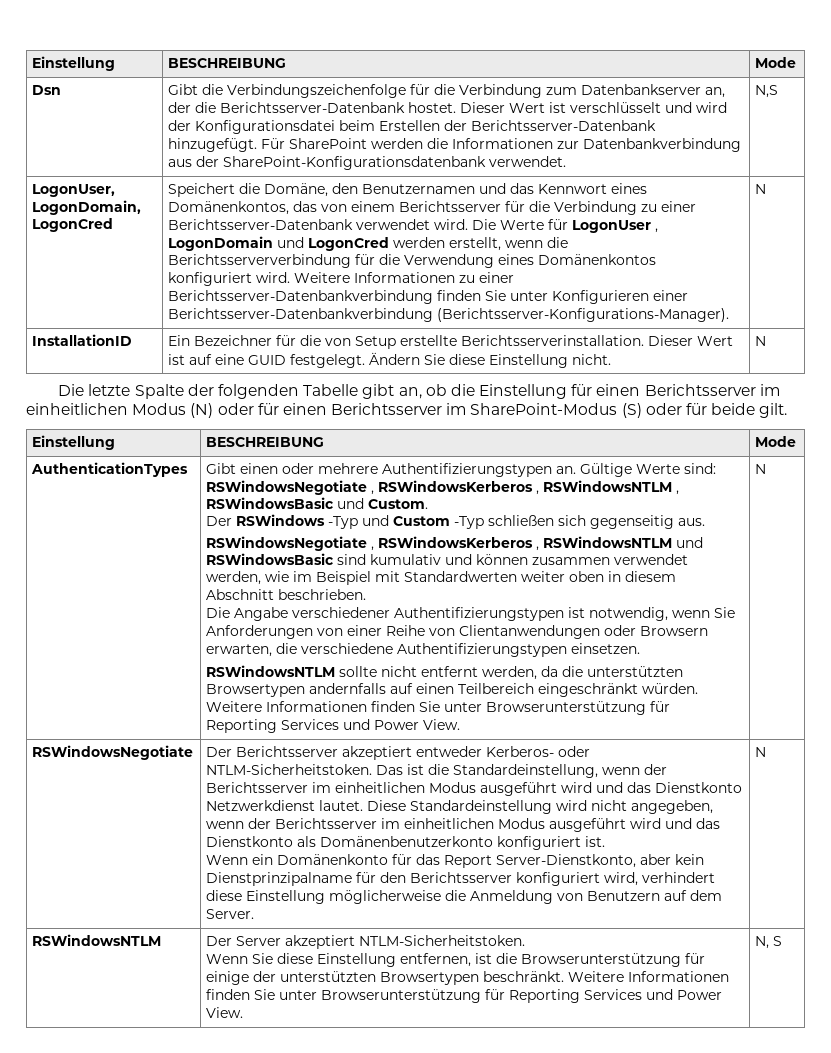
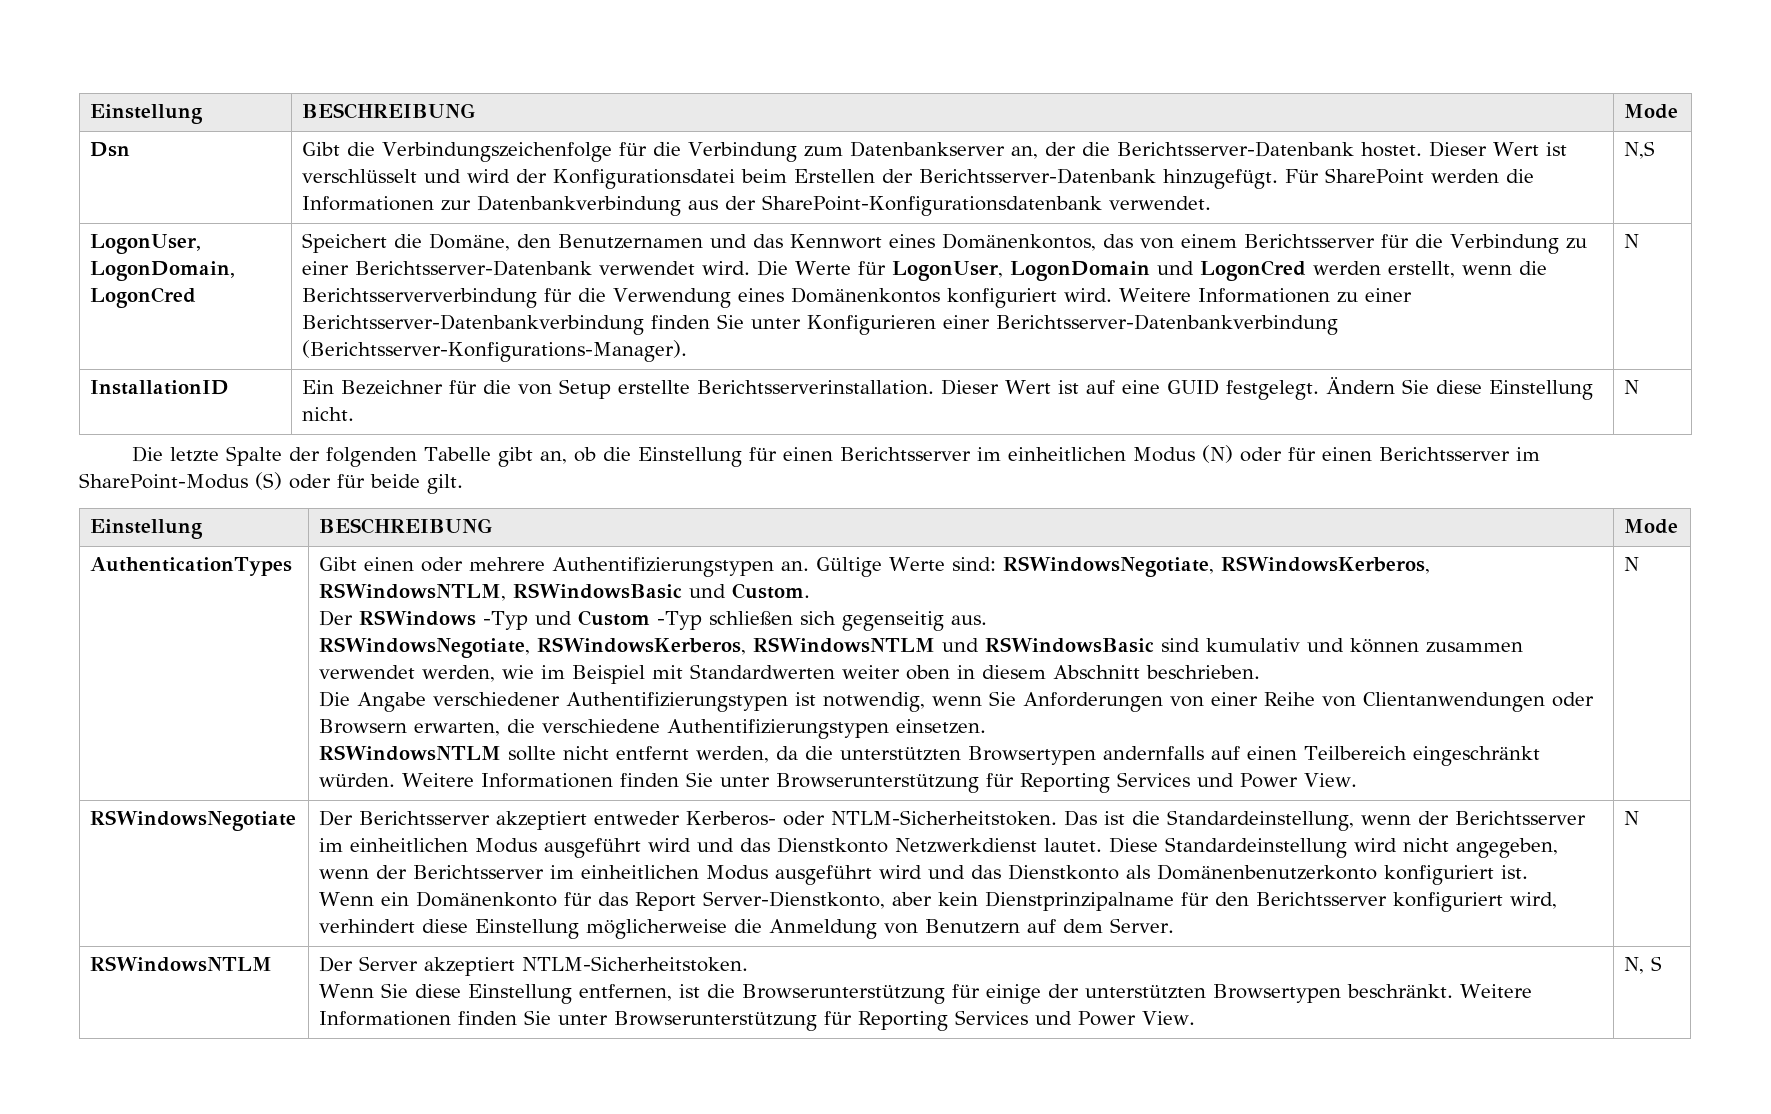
- Die Werte für LogonUser , LogonDomain und LogonCred werden erstellt, wenn die Berichtsserververbindung für die Verwendung eines Domänenkontos konfiguriert wird.
+ Die Werte für LogonUser, LogonDomain und LogonCred werden erstellt, wenn die Berichtsserververbindung für die Verwendung eines Domänenkontos konfiguriert wird.
- Gültige Werte sind: RSWindowsNegotiate , RSWindowsKerberos , RSWindowsNTLM , RSWindowsBasic und Custom.
+ Gültige Werte sind: RSWindowsNegotiate, RSWindowsKerberos, RSWindowsNTLM, RSWindowsBasic und Custom.
- RSWindowsNegotiate , RSWindowsKerberos , RSWindowsNTLM und RSWindowsBasic sind kumulativ und können zusammen verwendet werden, wie im Beispiel mit Standardwerten weiter oben in diesem Abschnitt beschrieben.
+ RSWindowsNegotiate, RSWindowsKerberos, RSWindowsNTLM und RSWindowsBasic sind kumulativ und können zusammen verwendet werden, wie im Beispiel mit Standardwerten weiter oben in diesem Abschnitt beschrieben.

